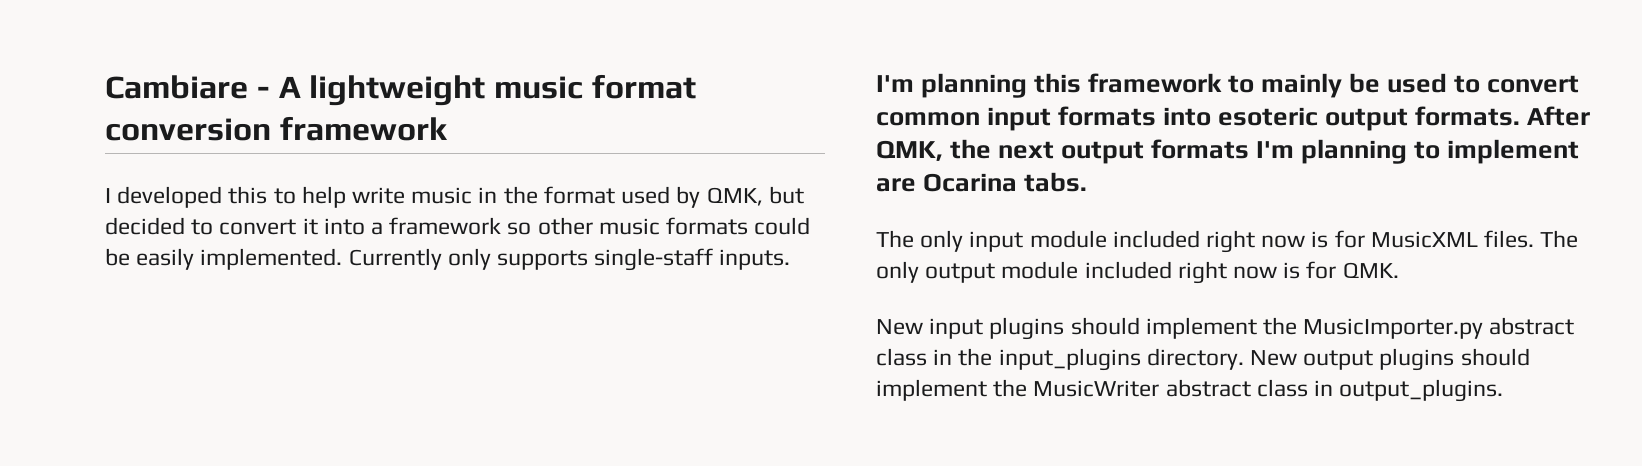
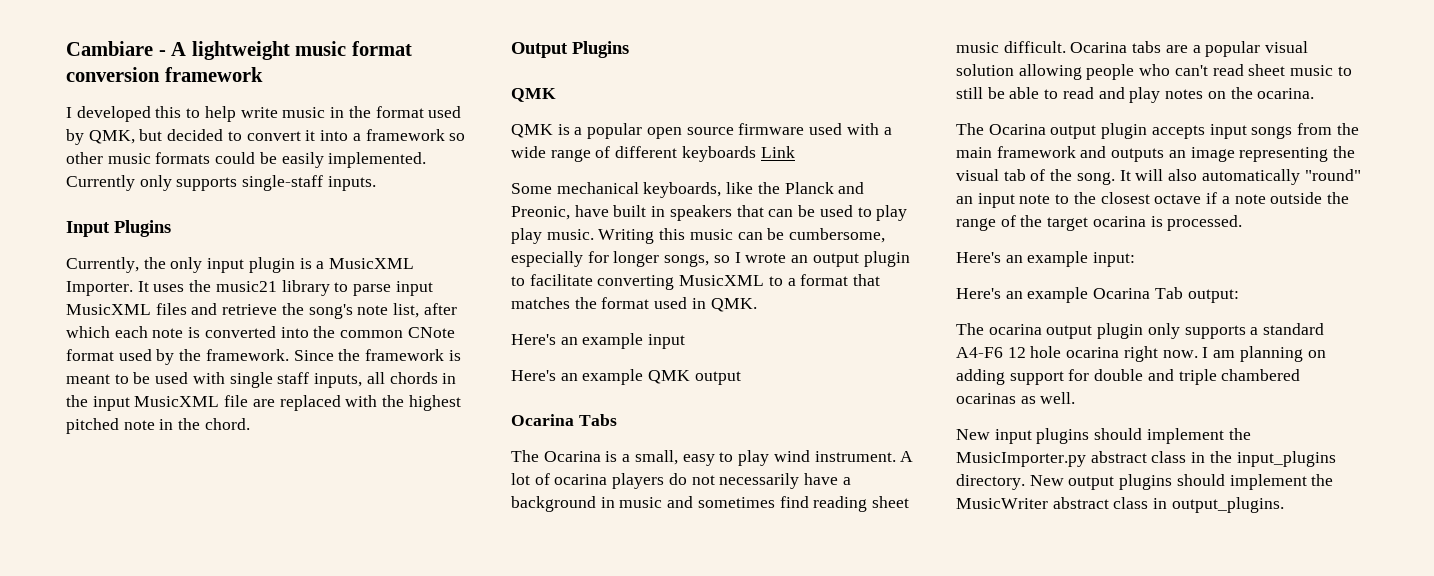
- I'm planning this framework to mainly be used to convert common input formats into esoteric output formats. After QMK, the next output formats I'm planning to implement are Ocarina tabs.
- The only input module included right now is for MusicXML files. The only output module included right now is for QMK.
+ Input Plugins
+ Currently, the only input plugin is a MusicXML Importer. It uses the music21 library to parse input MusicXML files and retrieve the song's note list, after which each note is converted into the common CNote format used by the framework. Since the framework is meant to be used with single staff inputs, all chords in the input MusicXML file are replaced with the highest pitched note in the chord.
+ Output Plugins
+ QMK
+ QMK is a popular open source firmware used with a wide range of different keyboards Link
+ Some mechanical keyboards, like the Planck and Preonic, have built in speakers that can be used to play play music. Writing this music can be cumbersome, especially for longer songs, so I wrote an output plugin to facilitate converting MusicXML to a format that matches the format used in QMK.
+ Here's an example input
+ Here's an example QMK output
+ Ocarina Tabs
+ The Ocarina is a small, easy to play wind instrument. A lot of ocarina players do not necessarily have a background in music and sometimes find reading sheet music difficult. Ocarina tabs are a popular visual solution allowing people who can't read sheet music to still be able to read and play notes on the ocarina.
+ The Ocarina output plugin accepts input songs from the main framework and outputs an image representing the visual tab of the song. It will also automatically "round" an input note to the closest octave if a note outside the range of the target ocarina is processed.
+ Here's an example input:
+ Here's an example Ocarina Tab output:
+ The ocarina output plugin only supports a standard A4-F6 12 hole ocarina right now. I am planning on adding support for double and triple chambered ocarinas as well.

